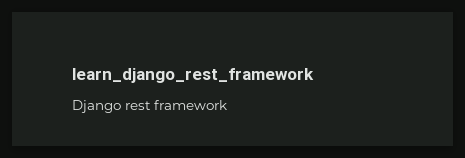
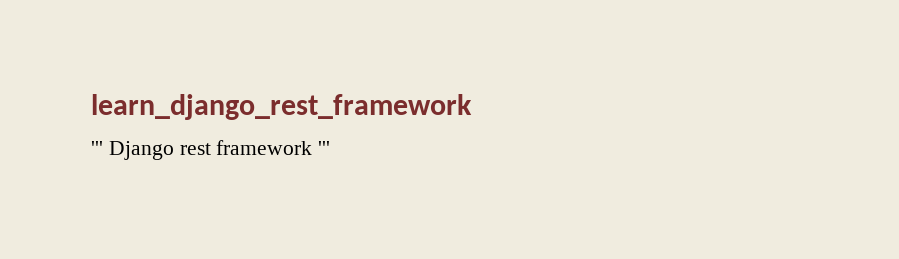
- Django rest framework
+ ''' Django rest framework '''

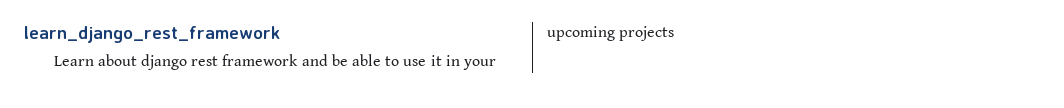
- ''' Django rest framework '''
+ Learn about django rest framework and be able to use it in your upcoming projects

